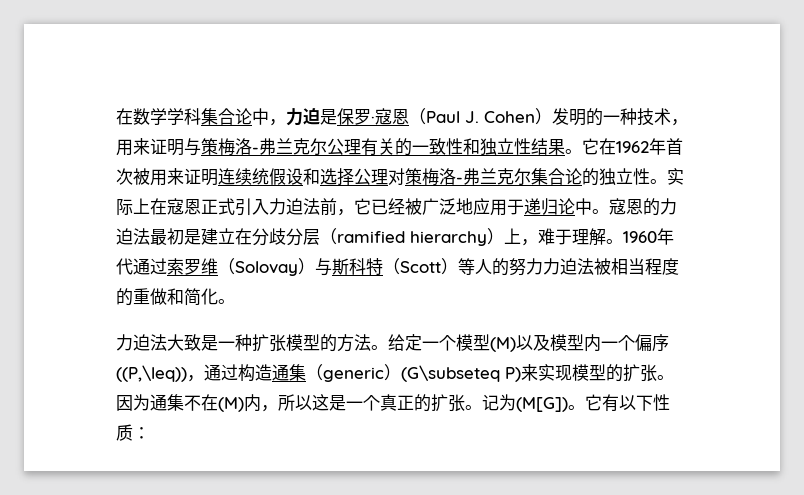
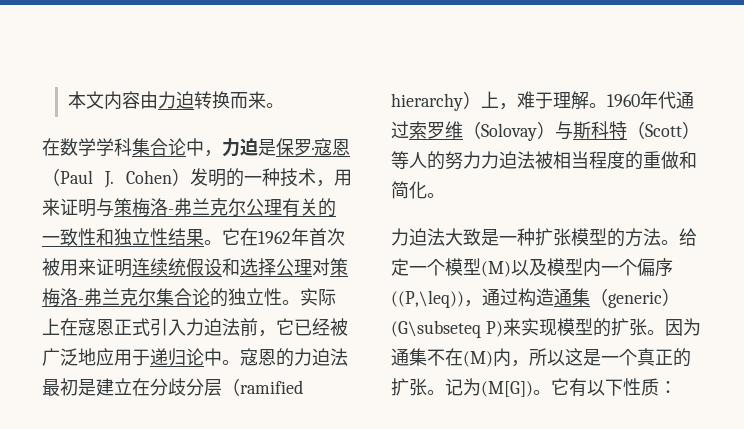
+ 本文内容由力迫转换而来。

